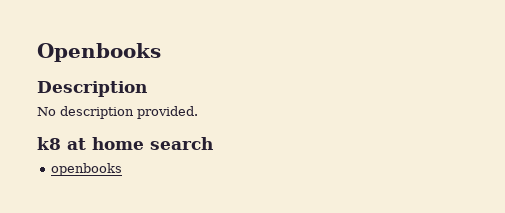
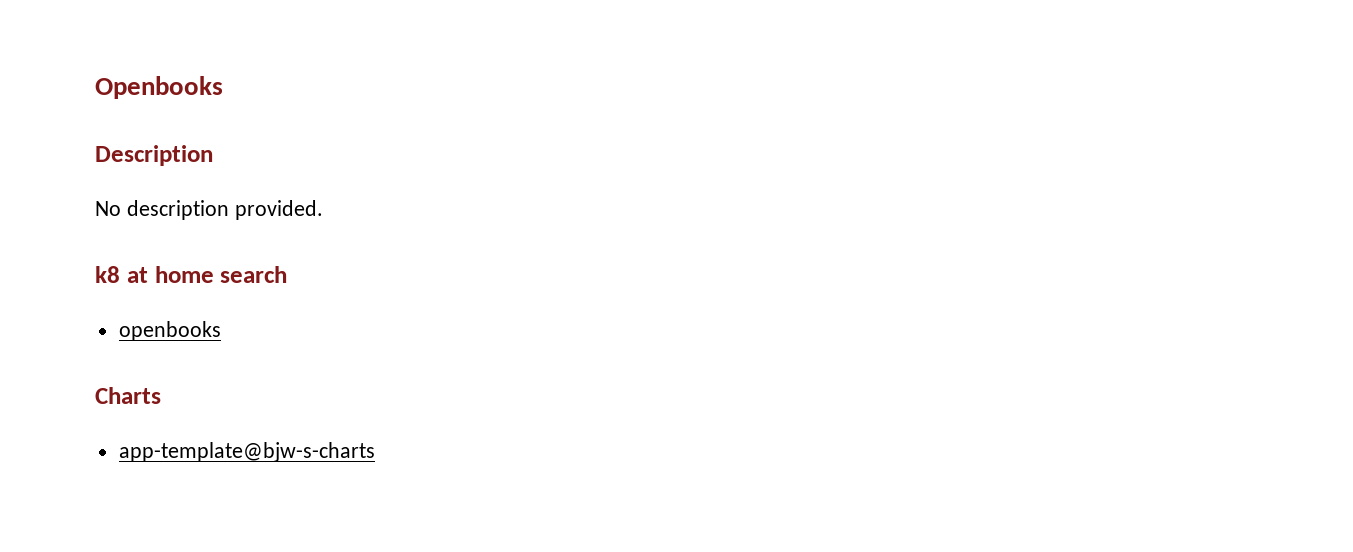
+ Charts
+ app-template@bjw-s-charts

